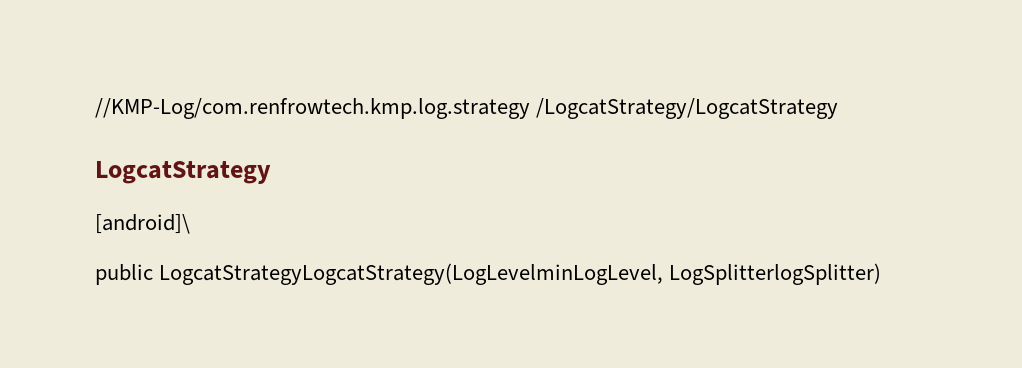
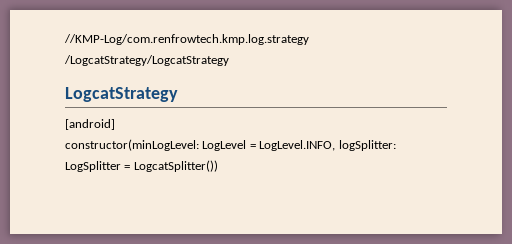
- [android]\
- public LogcatStrategyLogcatStrategy(LogLevelminLogLevel, LogSplitterlogSplitter)
+ [android]
+ constructor(minLogLevel: LogLevel = LogLevel.INFO, logSplitter: LogSplitter = LogcatSplitter())

